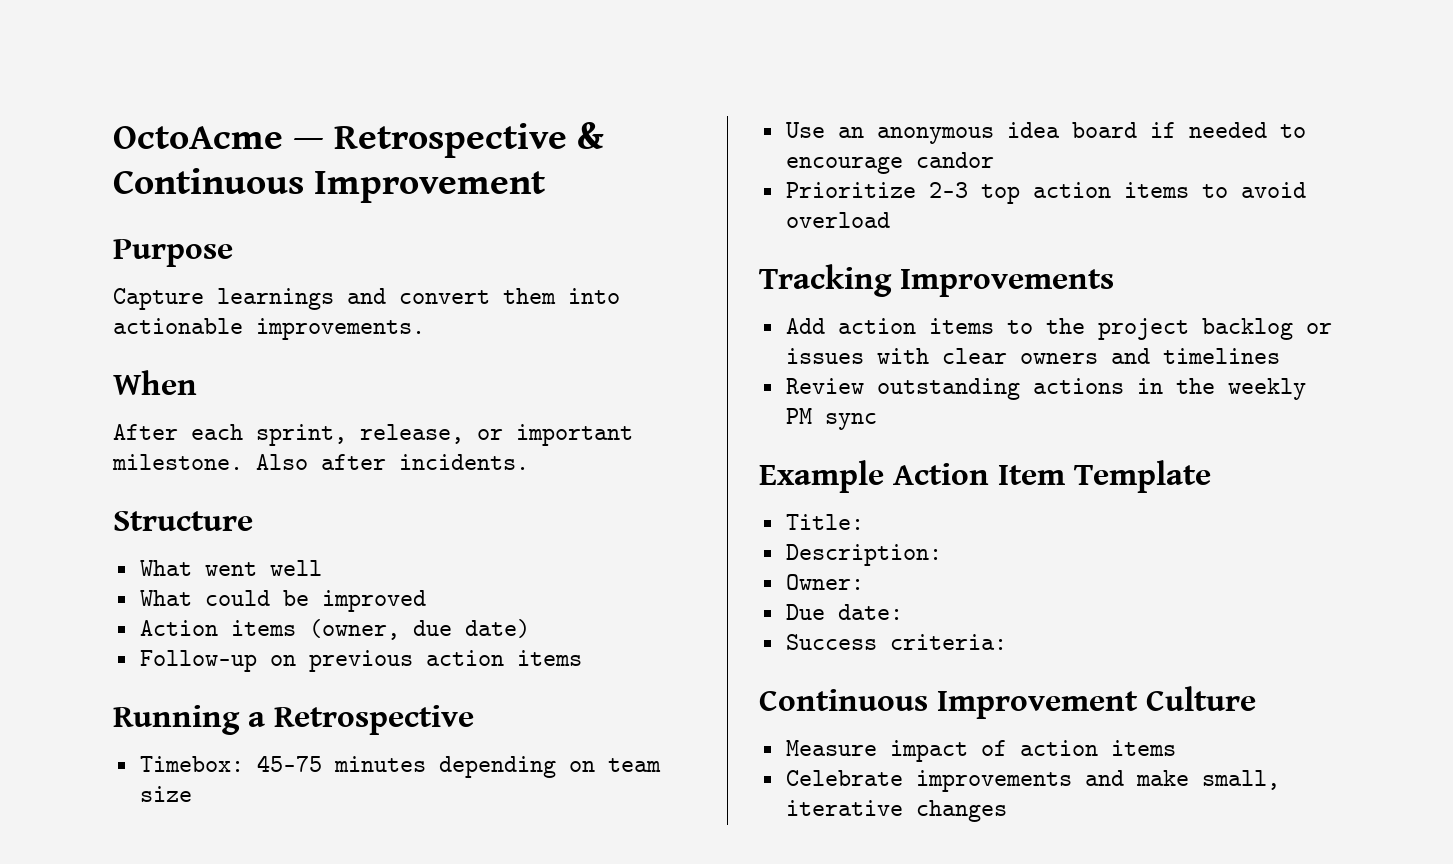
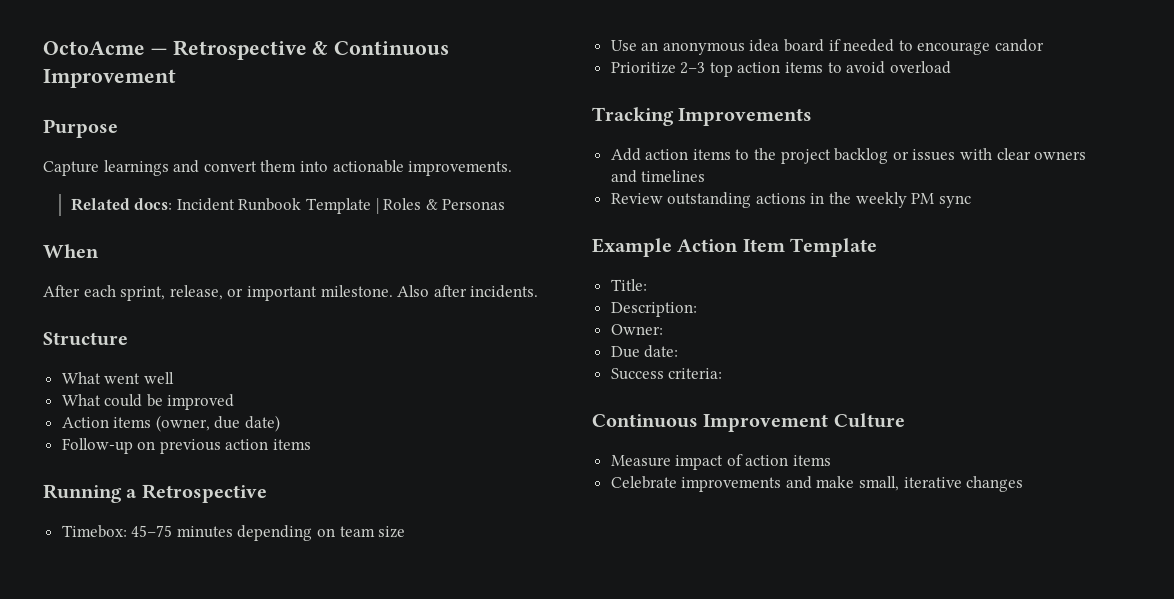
+ Related docs: Incident Runbook Template | Roles & Personas

